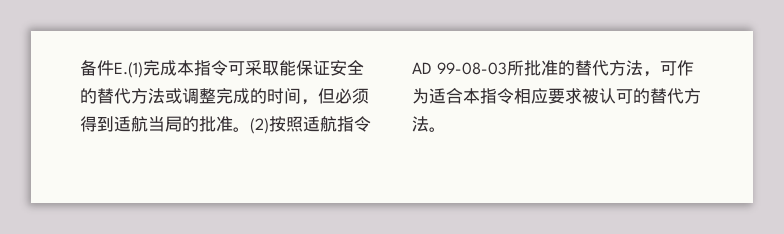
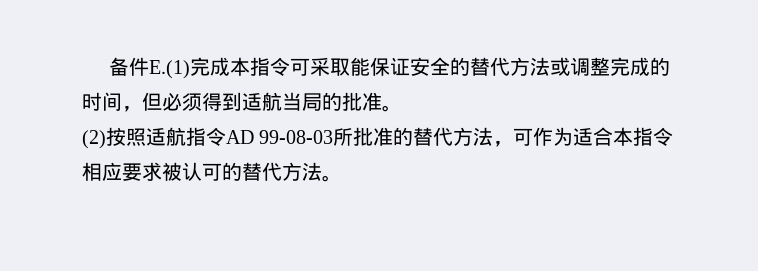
- 备件E.(1)完成本指令可采取能保证安全的替代方法或调整完成的时间，但必须得到适航当局的批准。(2)按照适航指令AD 99-08-03所批准的替代方法，可作为适合本指令相应要求被认可的替代方法。
+ 备件E.(1)完成本指令可采取能保证安全的替代方法或调整完成的时间，但必须得到适航当局的批准。
+ (2)按照适航指令AD 99-08-03所批准的替代方法，可作为适合本指令相应要求被认可的替代方法。

